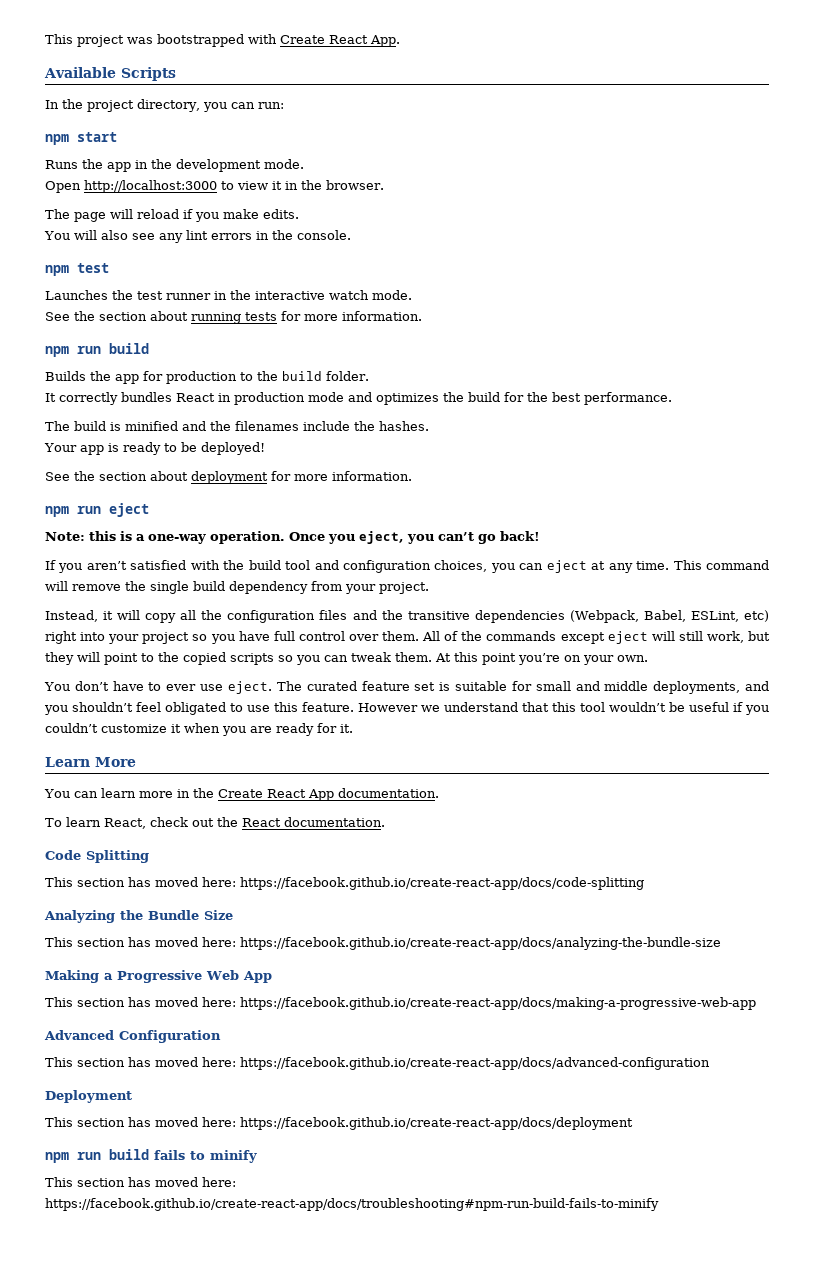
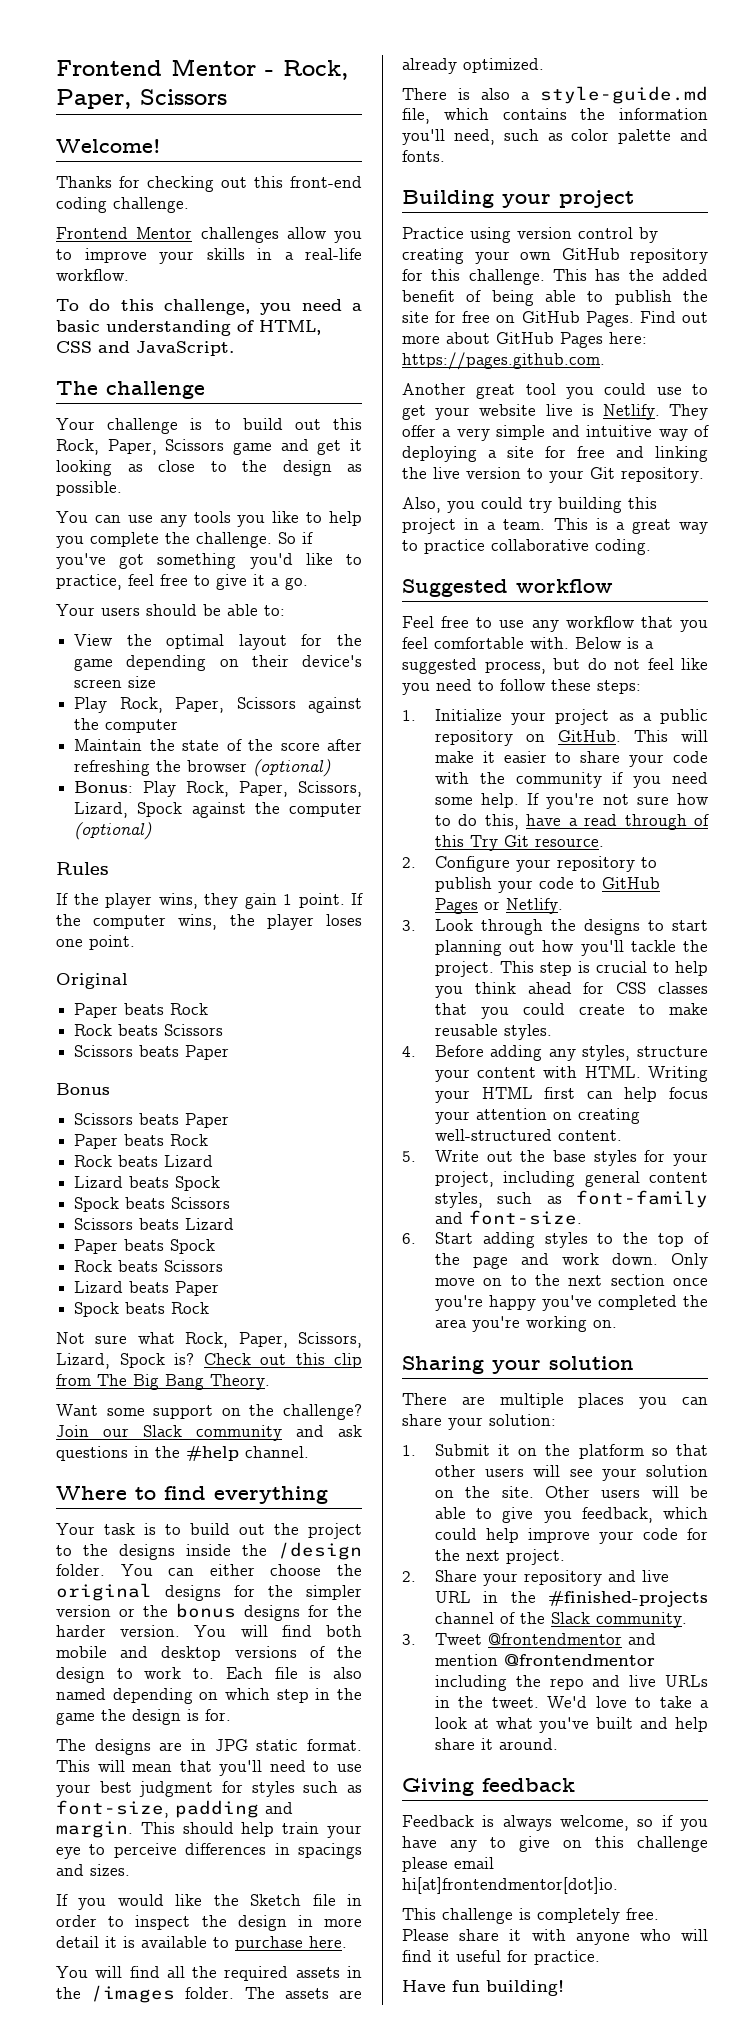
- This project was bootstrapped with Create React App.
- Available Scripts
- In the project directory, you can run:
- npm start
- Runs the app in the development mode.
- Open http://localhost:3000 to view it in the browser.
- The page will reload if you make edits.
- You will also see any lint errors in the console.
- npm test
- Launches the test runner in the interactive watch mode.
- See the section about running tests for more information.
- npm run build
- Builds the app for production to the build folder.
- It correctly bundles React in production mode and optimizes the build for the best performance.
- The build is minified and the filenames include the hashes.
- Your app is ready to be deployed!
- See the section about deployment for more information.
- npm run eject
- Note: this is a one-way operation. Once you eject, you can’t go back!
- If you aren’t satisfied with the build tool and configuration choices, you can eject at any time. This command will remove the single build dependency from your project.
- Instead, it will copy all the configuration files and the transitive dependencies (Webpack, Babel, ESLint, etc) right into your project so you have full control over them. All of the commands except eject will still work, but they will point to the copied scripts so you can tweak them. At this point you’re on your own.
- You don’t have to ever use eject. The curated feature set is suitable for small and middle deployments, and you shouldn’t feel obligated to use this feature. However we understand that this tool wouldn’t be useful if you couldn’t customize it when you are ready for it.
- Learn More
- You can learn more in the Create React App documentation.
- To learn React, check out the React documentation.
- Code Splitting
- This section has moved here: https://facebook.github.io/create-react-app/docs/code-splitting
- Analyzing the Bundle Size
- This section has moved here: https://facebook.github.io/create-react-app/docs/analyzing-the-bundle-size
- Making a Progressive Web App
- This section has moved here: https://facebook.github.io/create-react-app/docs/making-a-progressive-web-app
- Advanced Configuration
- This section has moved here: https://facebook.github.io/create-react-app/docs/advanced-configuration
- Deployment
- This section has moved here: https://facebook.github.io/create-react-app/docs/deployment
- npm run build fails to minify
- This section has moved here: https://facebook.github.io/create-react-app/docs/troubleshooting#npm-run-build-fails-to-minify
+ Frontend Mentor - Rock, Paper, Scissors
+ Welcome!
+ Thanks for checking out this front-end coding challenge.
+ Frontend Mentor challenges allow you to improve your skills in a real-life workflow.
+ To do this challenge, you need a basic understanding of HTML, CSS and JavaScript.
+ The challenge
+ Your challenge is to build out this Rock, Paper, Scissors game and get it looking as close to the design as possible.
+ You can use any tools you like to help you complete the challenge. So if you've got something you'd like to practice, feel free to give it a go.
+ Your users should be able to:
+ View the optimal layout for the game depending on their device's screen size
+ Play Rock, Paper, Scissors against the computer
+ Maintain the state of the score after refreshing the browser (optional)
+ Bonus: Play Rock, Paper, Scissors, Lizard, Spock against the computer (optional)
+ Rules
+ If the player wins, they gain 1 point. If the computer wins, the player loses one point.
+ Original
+ Paper beats Rock
+ Rock beats Scissors
+ Scissors beats Paper
+ Bonus
+ Scissors beats Paper
+ Paper beats Rock
+ Rock beats Lizard
+ Lizard beats Spock
+ Spock beats Scissors
+ Scissors beats Lizard
+ Paper beats Spock
+ Rock beats Scissors
+ Lizard beats Paper
+ Spock beats Rock
+ Not sure what Rock, Paper, Scissors, Lizard, Spock is? Check out this clip from The Big Bang Theory.
+ Want some support on the challenge? Join our Slack community and ask questions in the #help channel.
+ Where to find everything
+ Your task is to build out the project to the designs inside the /design folder. You can either choose the original designs for the simpler version or the bonus designs for the harder version. You will find both mobile and desktop versions of the design to work to. Each file is also named depending on which step in the game the design is for.
+ The designs are in JPG static format. This will mean that you'll need to use your best judgment for styles such as font-size, padding and margin. This should help train your eye to perceive differences in spacings and sizes.
+ If you would like the Sketch file in order to inspect the design in more detail it is available to purchase here.
+ You will find all the required assets in the /images folder. The assets are already optimized.
+ There is also a style-guide.md file, which contains the information you'll need, such as color palette and fonts.
+ Building your project
+ Practice using version control by creating your own GitHub repository for this challenge. This has the added benefit of being able to publish the site for free on GitHub Pages. Find out more about GitHub Pages here: https://pages.github.com.
+ Another great tool you could use to get your website live is Netlify. They offer a very simple and intuitive way of deploying a site for free and linking the live version to your Git repository.
+ Also, you could try building this project in a team. This is a great way to practice collaborative coding.
+ Suggested workflow
+ Feel free to use any workflow that you feel comfortable with. Below is a suggested process, but do not feel like you need to follow these steps:
+ 1. Initialize your project as a public repository on GitHub. This will make it easier to share your code with the community if you need some help. If you're not sure how to do this, have a read through of this Try Git resource.
+ 2. Configure your repository to publish your code to GitHub Pages or Netlify.
+ 3. Look through the designs to start planning out how you'll tackle the project. This step is crucial to help you think ahead for CSS classes that you could create to make reusable styles.
+ 4. Before adding any styles, structure your content with HTML. Writing your HTML first can help focus your attention on creating well-structured content.
+ 5. Write out the base styles for your project, including general content styles, such as font-family and font-size.
+ 6. Start adding styles to the top of the page and work down. Only move on to the next section once you're happy you've completed the area you're working on.
+ Sharing your solution
+ There are multiple places you can share your solution:
+ 1. Submit it on the platform so that other users will see your solution on the site. Other users will be able to give you feedback, which could help improve your code for the next project.
+ 2. Share your repository and live URL in the #finished-projects channel of the Slack community.
+ 3. Tweet @frontendmentor and mention @frontendmentor including the repo and live URLs in the tweet. We'd love to take a look at what you've built and help share it around.
+ Giving feedback
+ Feedback is always welcome, so if you have any to give on this challenge please email hi[at]frontendmentor[dot]io.
+ This challenge is completely free. Please share it with anyone who will find it useful for practice.
+ Have fun building!

